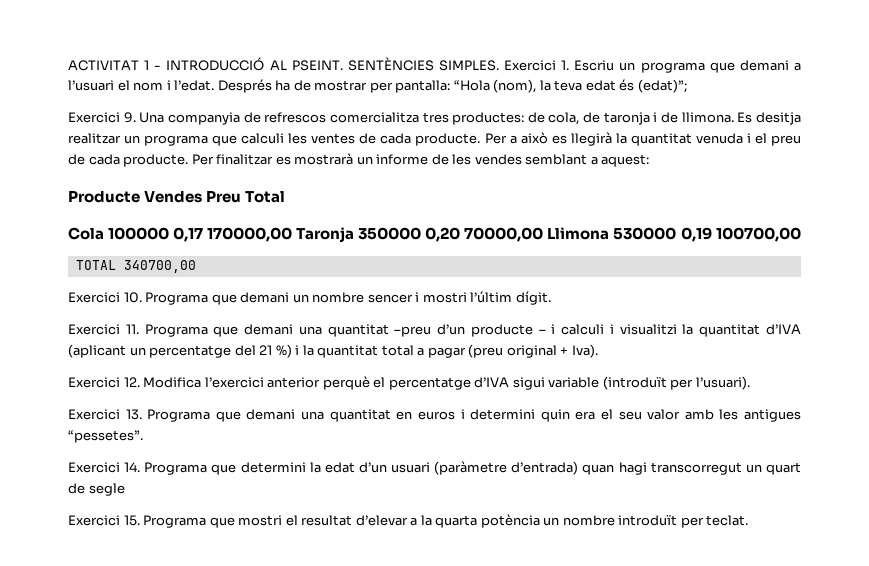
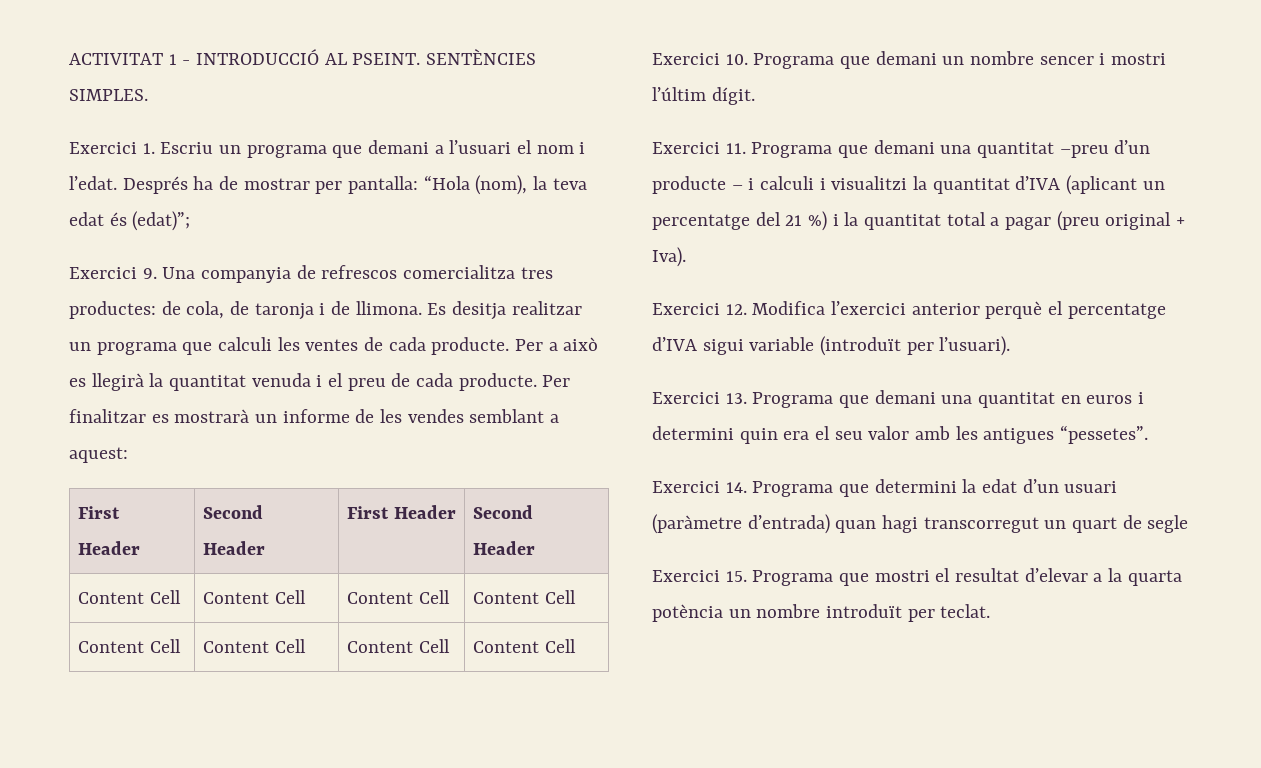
- SENTÈNCIES SIMPLES. Exercici 1. Escriu un programa que demani a l’usuari el nom i l’edat.
+ SENTÈNCIES SIMPLES.
+ Exercici 1. Escriu un programa que demani a l’usuari el nom i l’edat.
- Producte Vendes Preu Total
- Cola 100000 0,17 170000,00 Taronja 350000 0,20 70000,00 Llimona 530000 0,19 100700,00
- TOTAL 340700,00
+ First Header | Second Header | First Header | Second Header
+ Content Cell | Content Cell | Content Cell | Content Cell
+ Content Cell | Content Cell | Content Cell | Content Cell

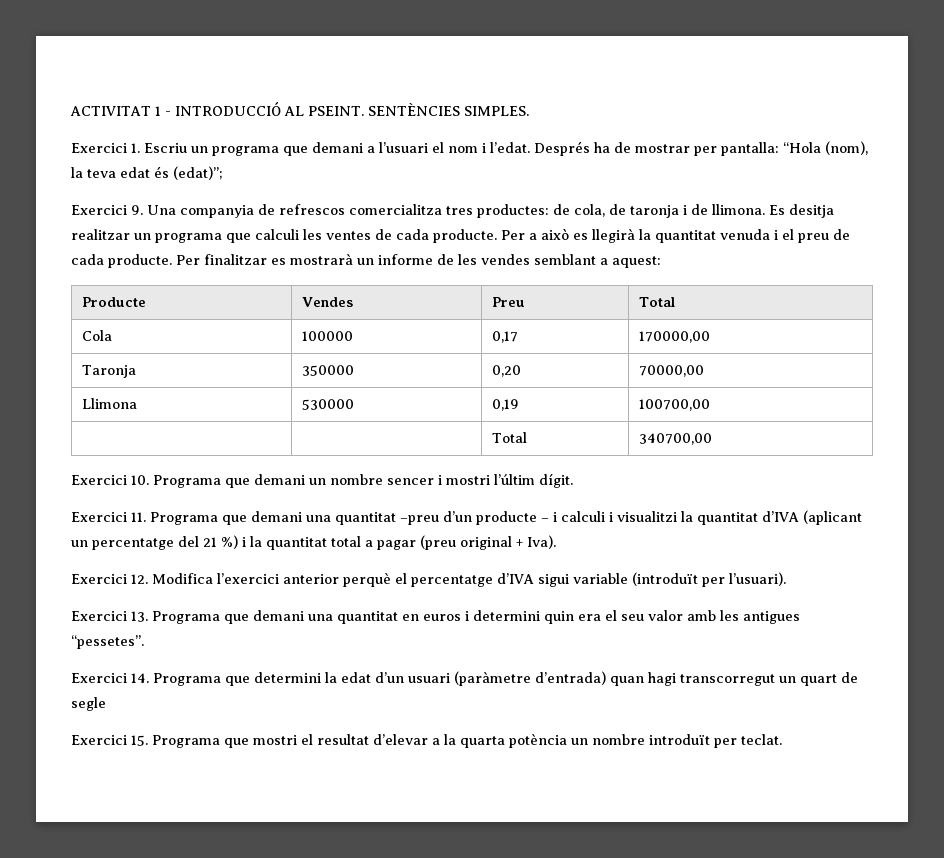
- First Header | Second Header | First Header | Second Header
- Content Cell | Content Cell | Content Cell | Content Cell
- Content Cell | Content Cell | Content Cell | Content Cell
+ Producte | Vendes | Preu | Total
+ Cola | 100000 | 0,17 | 170000,00
+ Taronja | 350000 | 0,20 | 70000,00
+ Llimona | 530000 | 0,19 | 100700,00
+ | | Total | 340700,00

